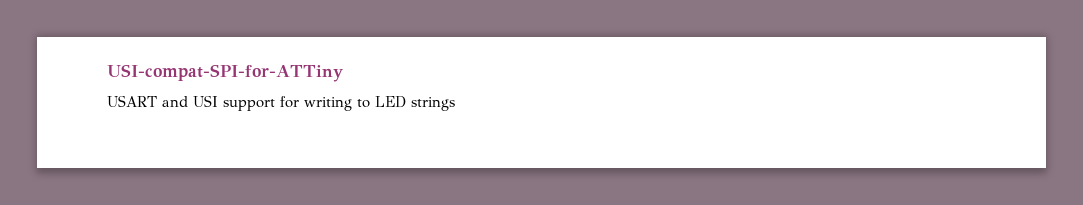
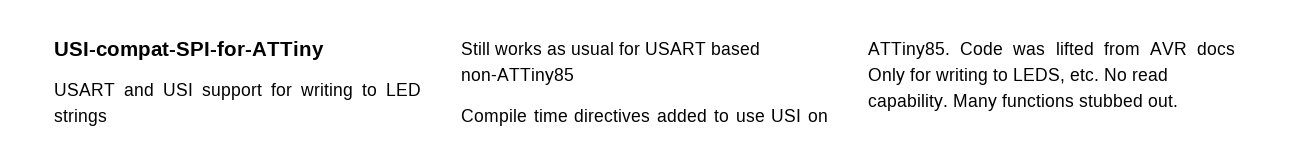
+ Still works as usual for USART based non-ATTiny85
+ Compile time directives added to use USI on ATTiny85. Code was lifted from AVR docs Only for writing to LEDS, etc. No read capability. Many functions stubbed out.

